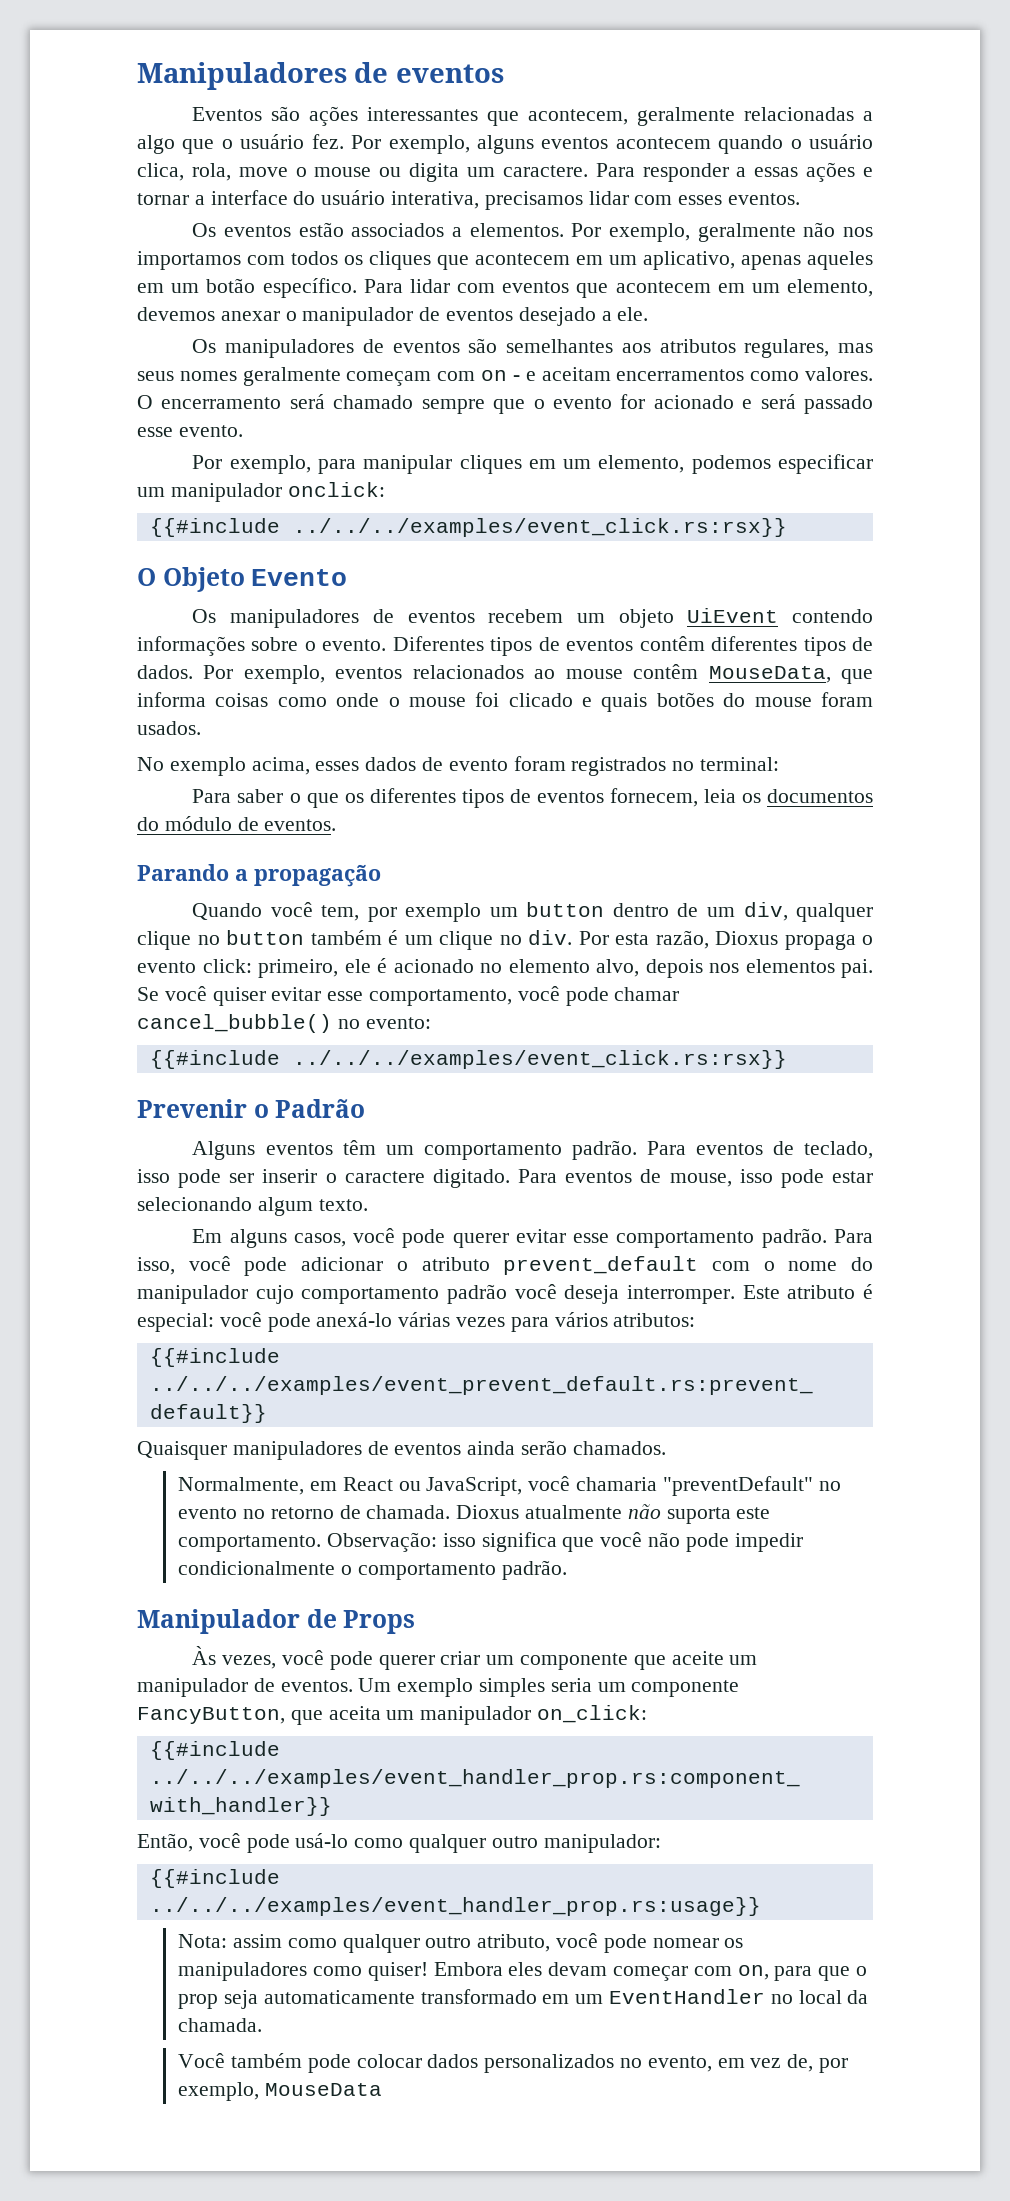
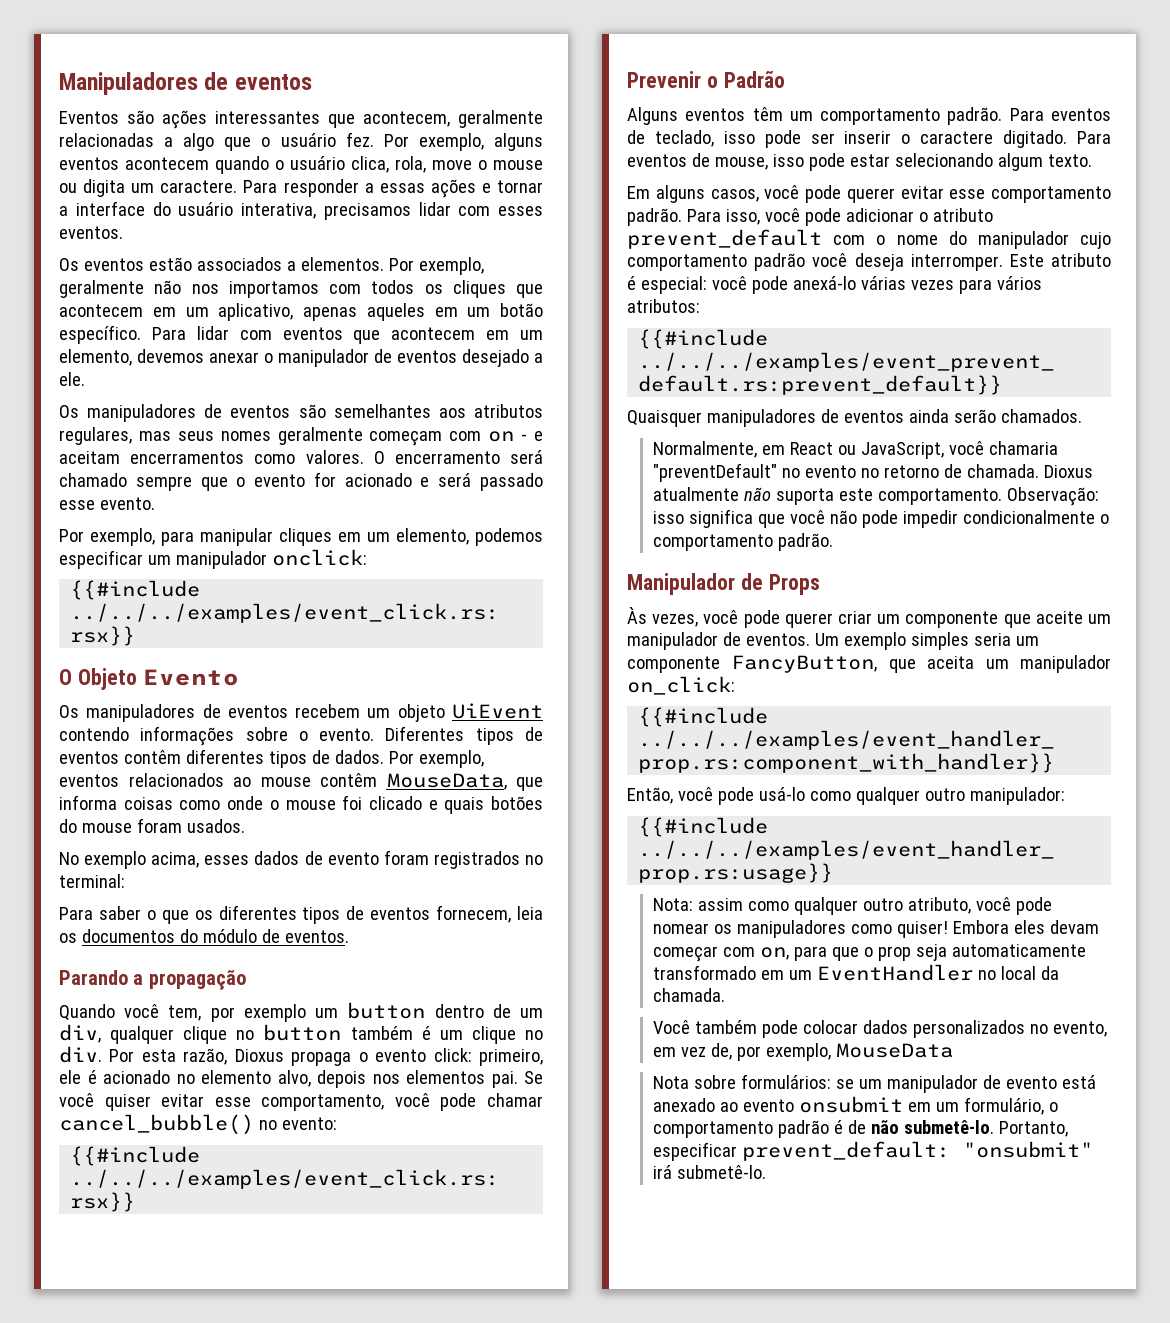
+ Nota sobre formulários: se um manipulador de evento está anexado ao evento onsubmit em um formulário, o comportamento padrão é de não submetê-lo. Portanto, especificar prevent_default: "onsubmit" irá submetê-lo.

